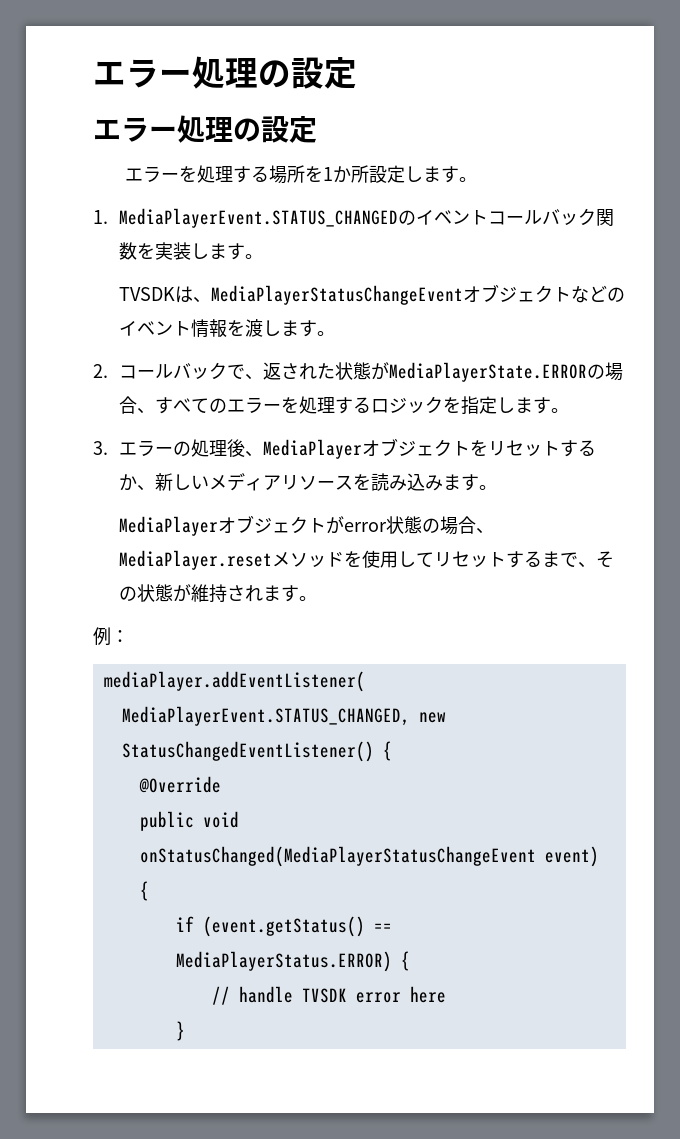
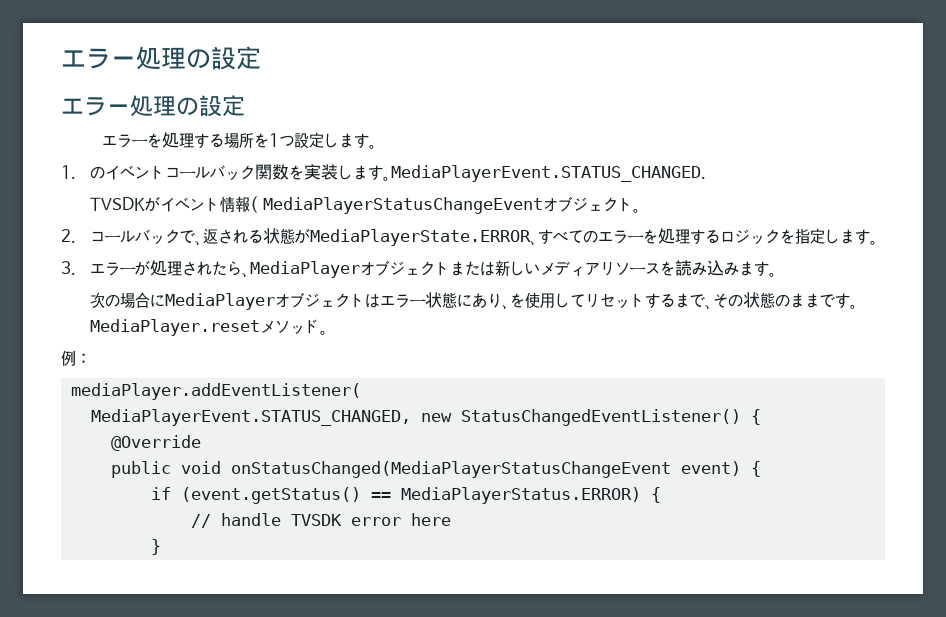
- エラーを処理する場所を1か所設定します。
+ エラーを処理する場所を1つ設定します。
- 1. MediaPlayerEvent.STATUS_CHANGEDのイベントコールバック関数を実装します。
- TVSDKは、MediaPlayerStatusChangeEventオブジェクトなどのイベント情報を渡します。
+ 1.のイベントコールバック関数を実装します。MediaPlayerEvent.STATUS_CHANGED.
+ TVSDKがイベント情報( MediaPlayerStatusChangeEventオブジェクト。
- 2.コールバックで、返された状態がMediaPlayerState.ERRORの場合、すべてのエラーを処理するロジックを指定します。
+ 2.コールバックで、返される状態がMediaPlayerState.ERROR、すべてのエラーを処理するロジックを指定します。
- 3.エラーの処理後、MediaPlayerオブジェクトをリセットするか、新しいメディアリソースを読み込みます。
+ 3.エラーが処理されたら、MediaPlayerオブジェクトまたは新しいメディアリソースを読み込みます。
- MediaPlayerオブジェクトがerror状態の場合、MediaPlayer.resetメソッドを使用してリセットするまで、その状態が維持されます。
+ 次の場合にMediaPlayerオブジェクトはエラー状態にあり、を使用してリセットするまで、その状態のままです。MediaPlayer.resetメソッド。

